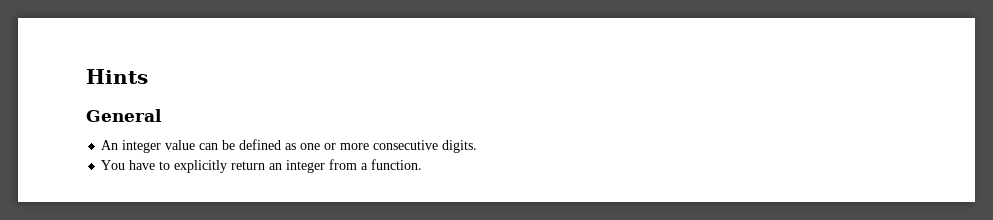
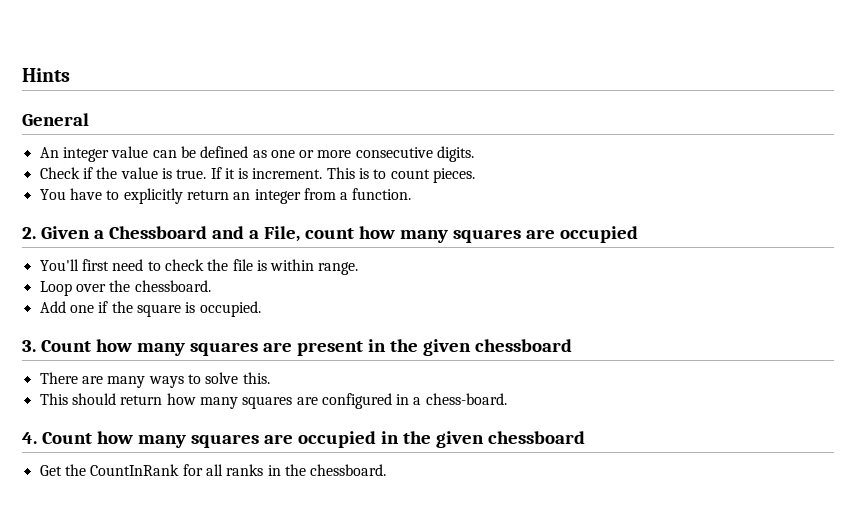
+ Check if the value is true. If it is increment. This is to count pieces.
+ 2. Given a Chessboard and a File, count how many squares are occupied
+ You'll first need to check the file is within range.
+ Loop over the chessboard.
+ Add one if the square is occupied.
+ 3. Count how many squares are present in the given chessboard
+ There are many ways to solve this.
+ This should return how many squares are configured in a chess-board.
+ 4. Count how many squares are occupied in the given chessboard
+ Get the CountInRank for all ranks in the chessboard.

